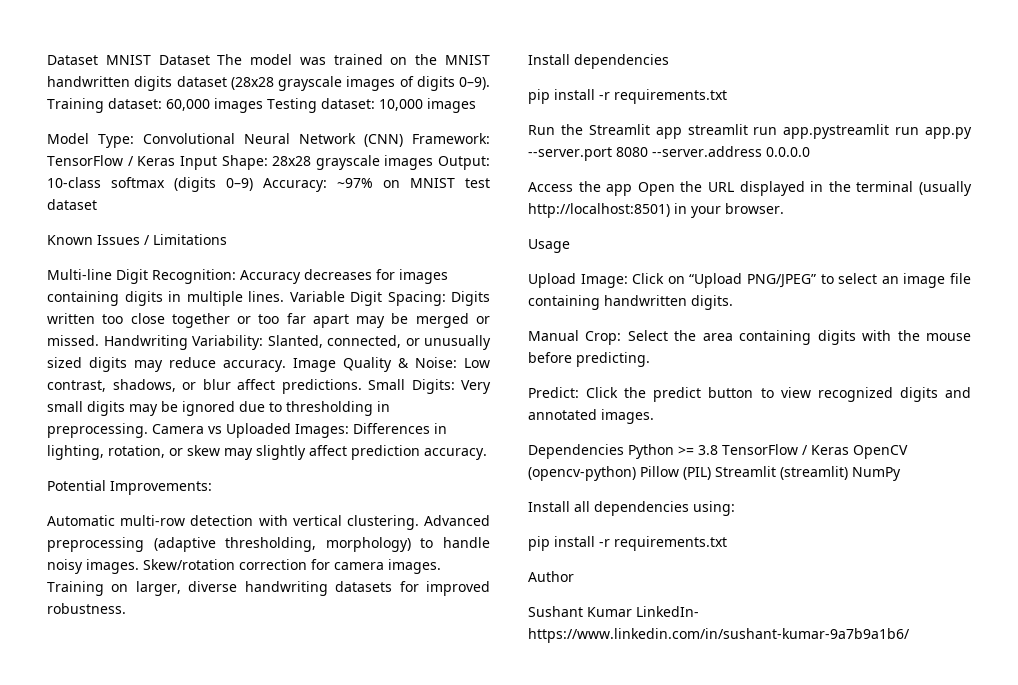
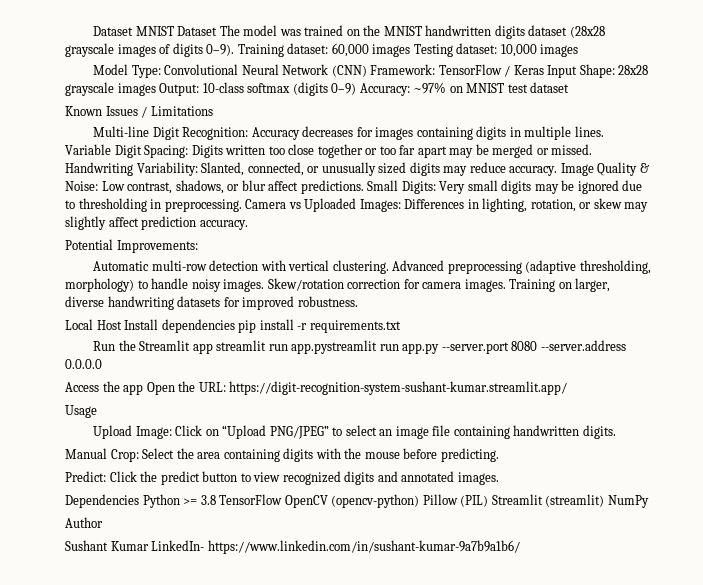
- Install dependencies
- pip install -r requirements.txt
+ Local Host Install dependencies pip install -r requirements.txt
- Access the app Open the URL displayed in the terminal (usually http://localhost:8501) in your browser.
+ Access the app Open the URL: https://digit-recognition-system-sushant-kumar.streamlit.app/
- Dependencies Python >= 3.8 TensorFlow / Keras OpenCV (opencv-python) Pillow (PIL) Streamlit (streamlit) NumPy
+ Dependencies Python >= 3.8 TensorFlow OpenCV (opencv-python) Pillow (PIL) Streamlit (streamlit) NumPy
- Install all dependencies using:
- pip install -r requirements.txt

